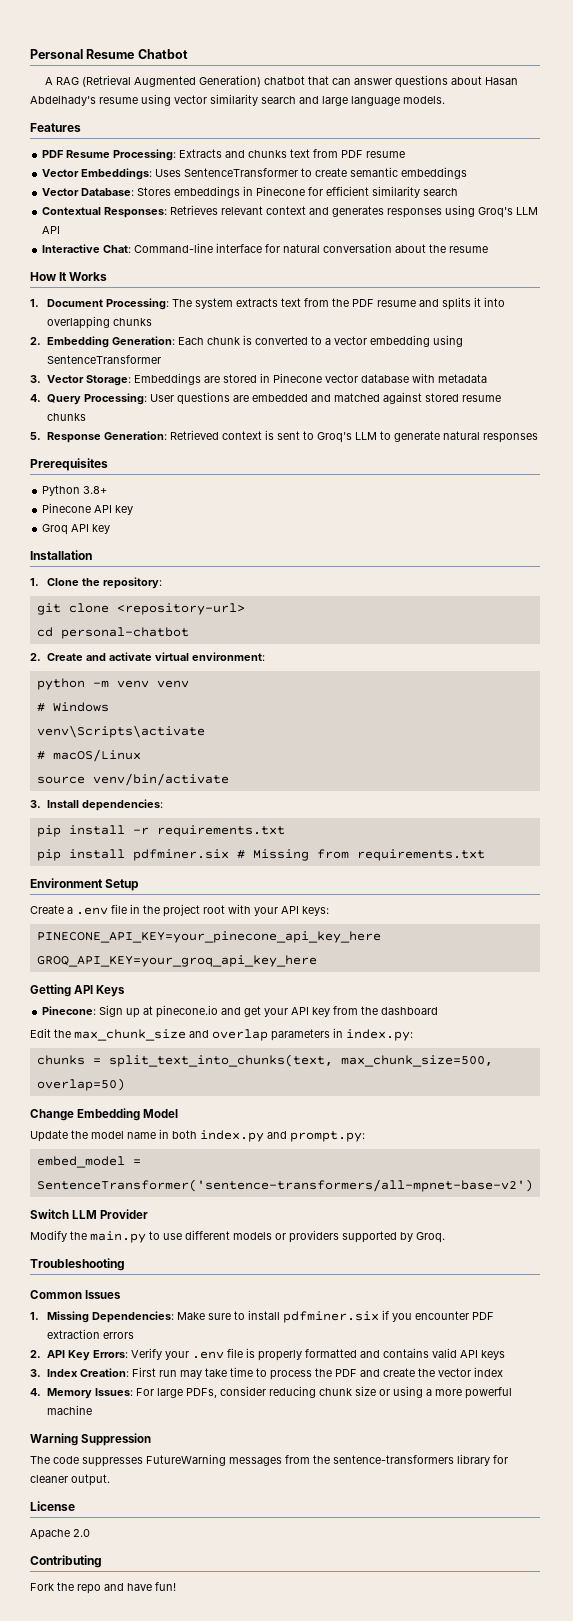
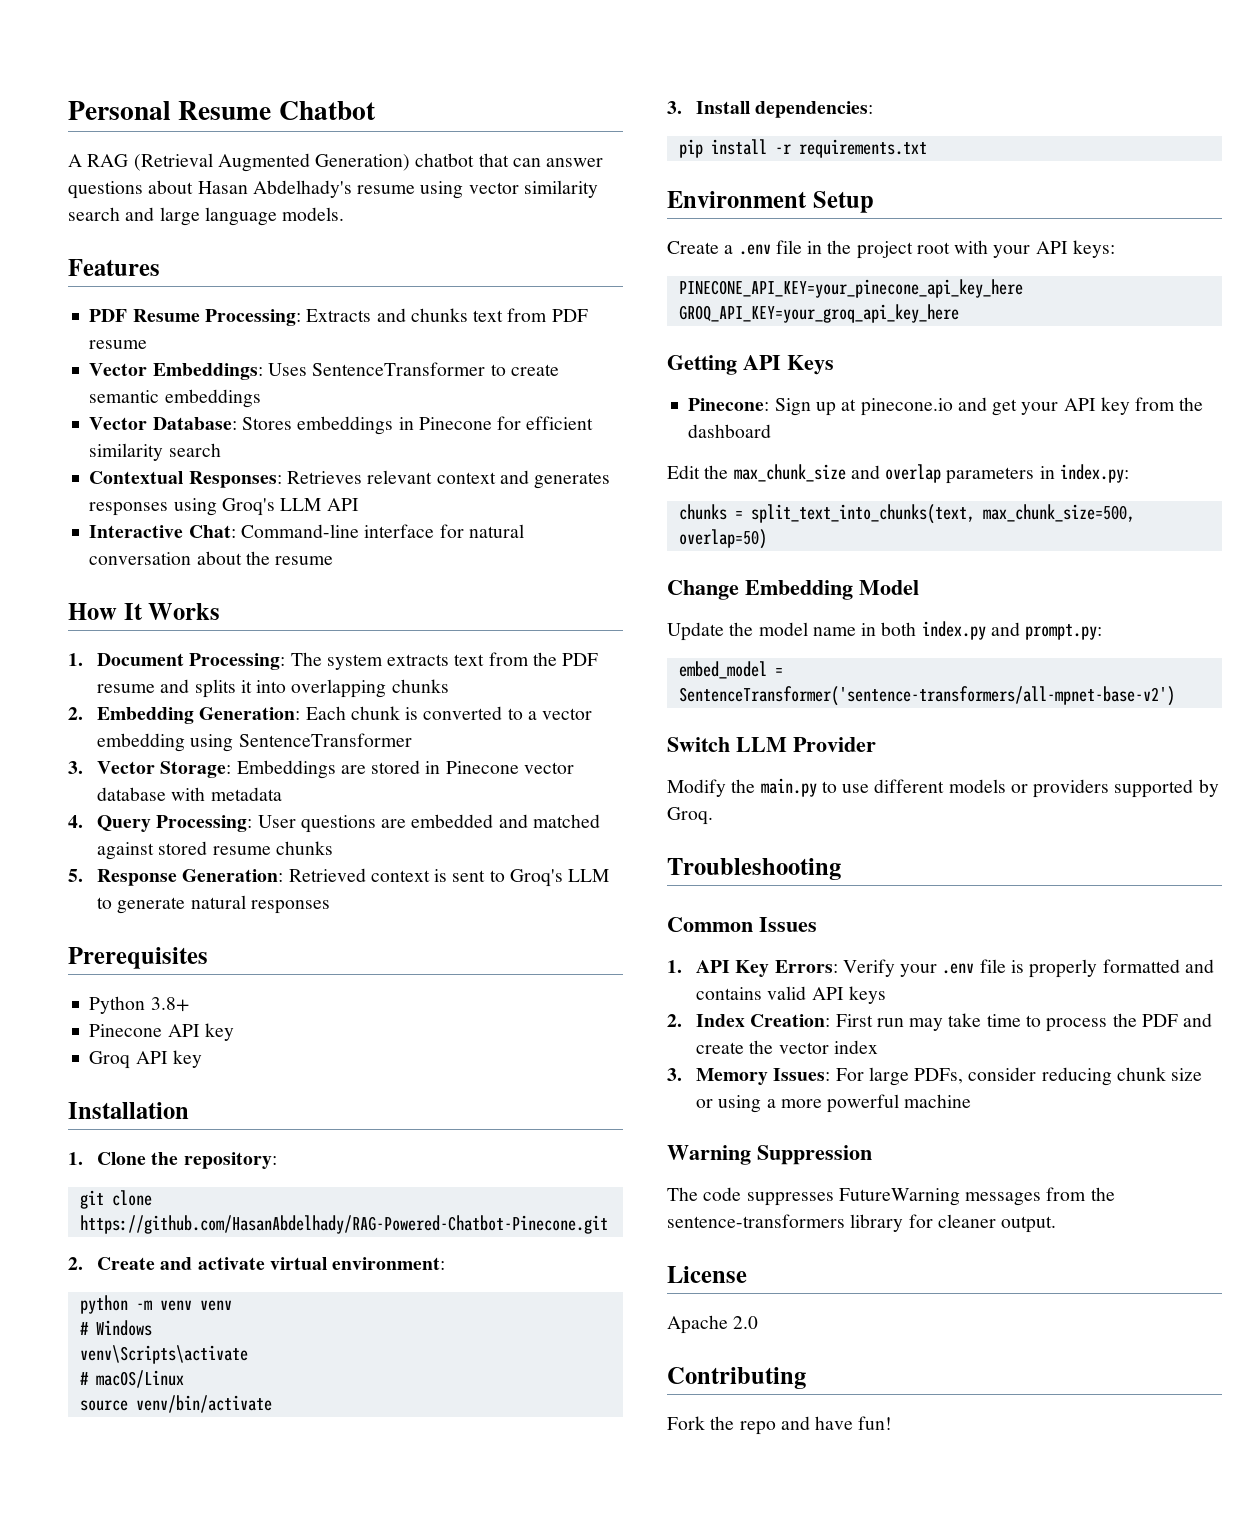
- git clone <repository-url>
- cd personal-chatbot
+ git clone https://github.com/HasanAbdelhady/RAG-Powered-Chatbot-Pinecone.git
- pip install pdfminer.six # Missing from requirements.txt
- 1. Missing Dependencies: Make sure to install pdfminer.six if you encounter PDF extraction errors
- 2. API Key Errors: Verify your .env file is properly formatted and contains valid API keys
+ 1. API Key Errors: Verify your .env file is properly formatted and contains valid API keys
- 3. Index Creation: First run may take time to process the PDF and create the vector index
+ 2. Index Creation: First run may take time to process the PDF and create the vector index
- 4. Memory Issues: For large PDFs, consider reducing chunk size or using a more powerful machine
+ 3. Memory Issues: For large PDFs, consider reducing chunk size or using a more powerful machine

